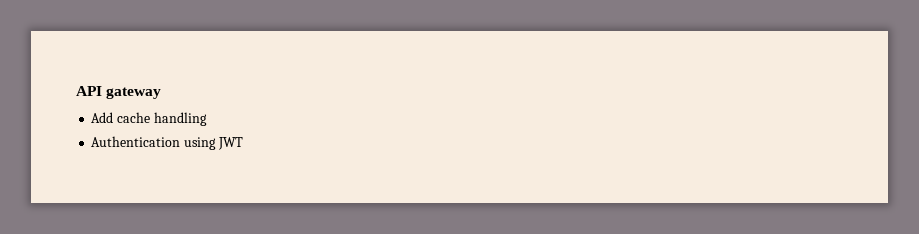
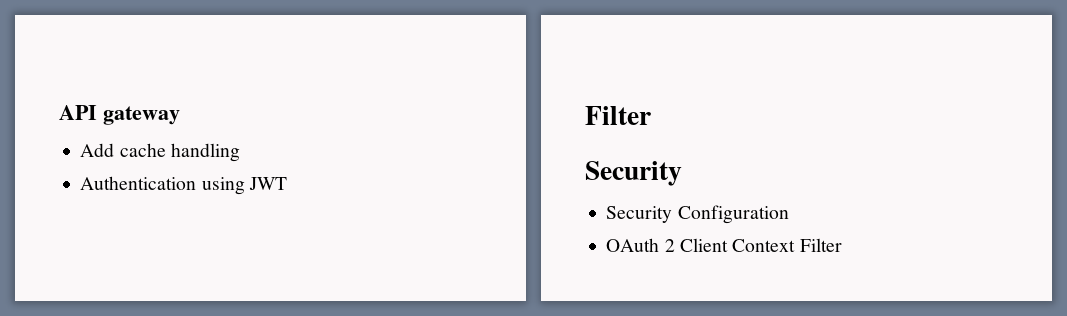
  Authentication using JWT
+ Filter
+ Security
+ Security Configuration
+ OAuth 2 Client Context Filter

